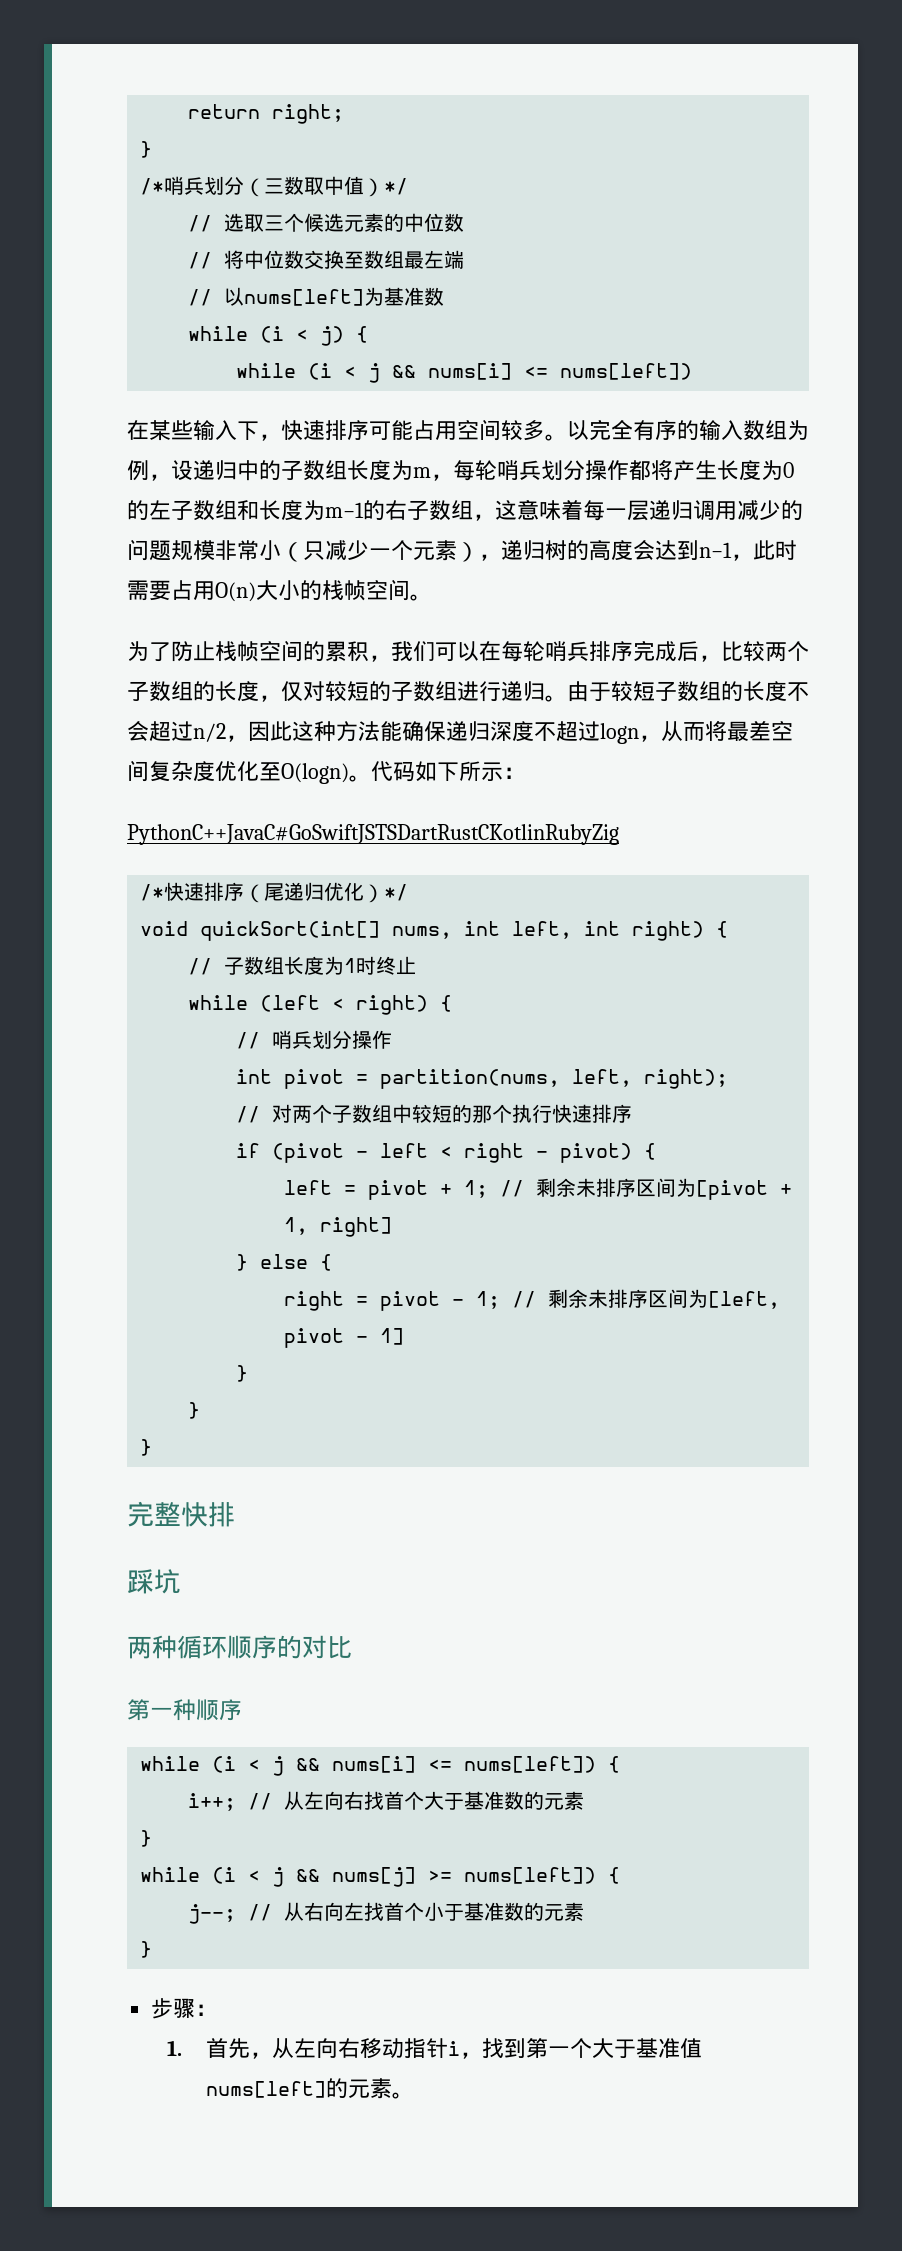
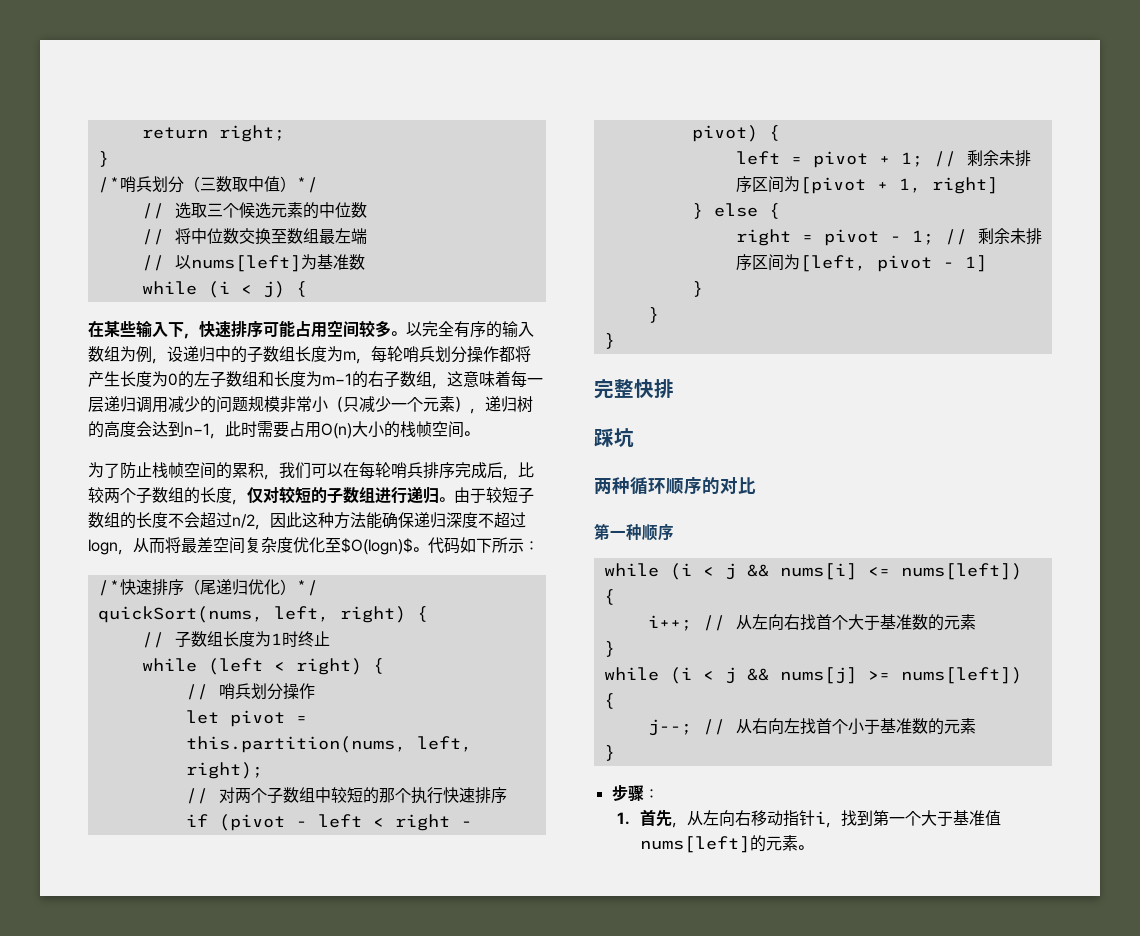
  while (i < j) {
- while (i < j && nums[i] <= nums[left])
- 由于较短子数组的长度不会超过n/2，因此这种方法能确保递归深度不超过logn，从而将最差空间复杂度优化至O(logn)。
+ 由于较短子数组的长度不会超过n/2，因此这种方法能确保递归深度不超过logn，从而将最差空间复杂度优化至$O(logn)$。
- PythonC++JavaC#GoSwiftJSTSDartRustCKotlinRubyZig
- void quickSort(int[] nums, int left, int right) {
+ quickSort(nums, left, right) {
- int pivot = partition(nums, left, right);
+ let pivot = this.partition(nums, left, right);

